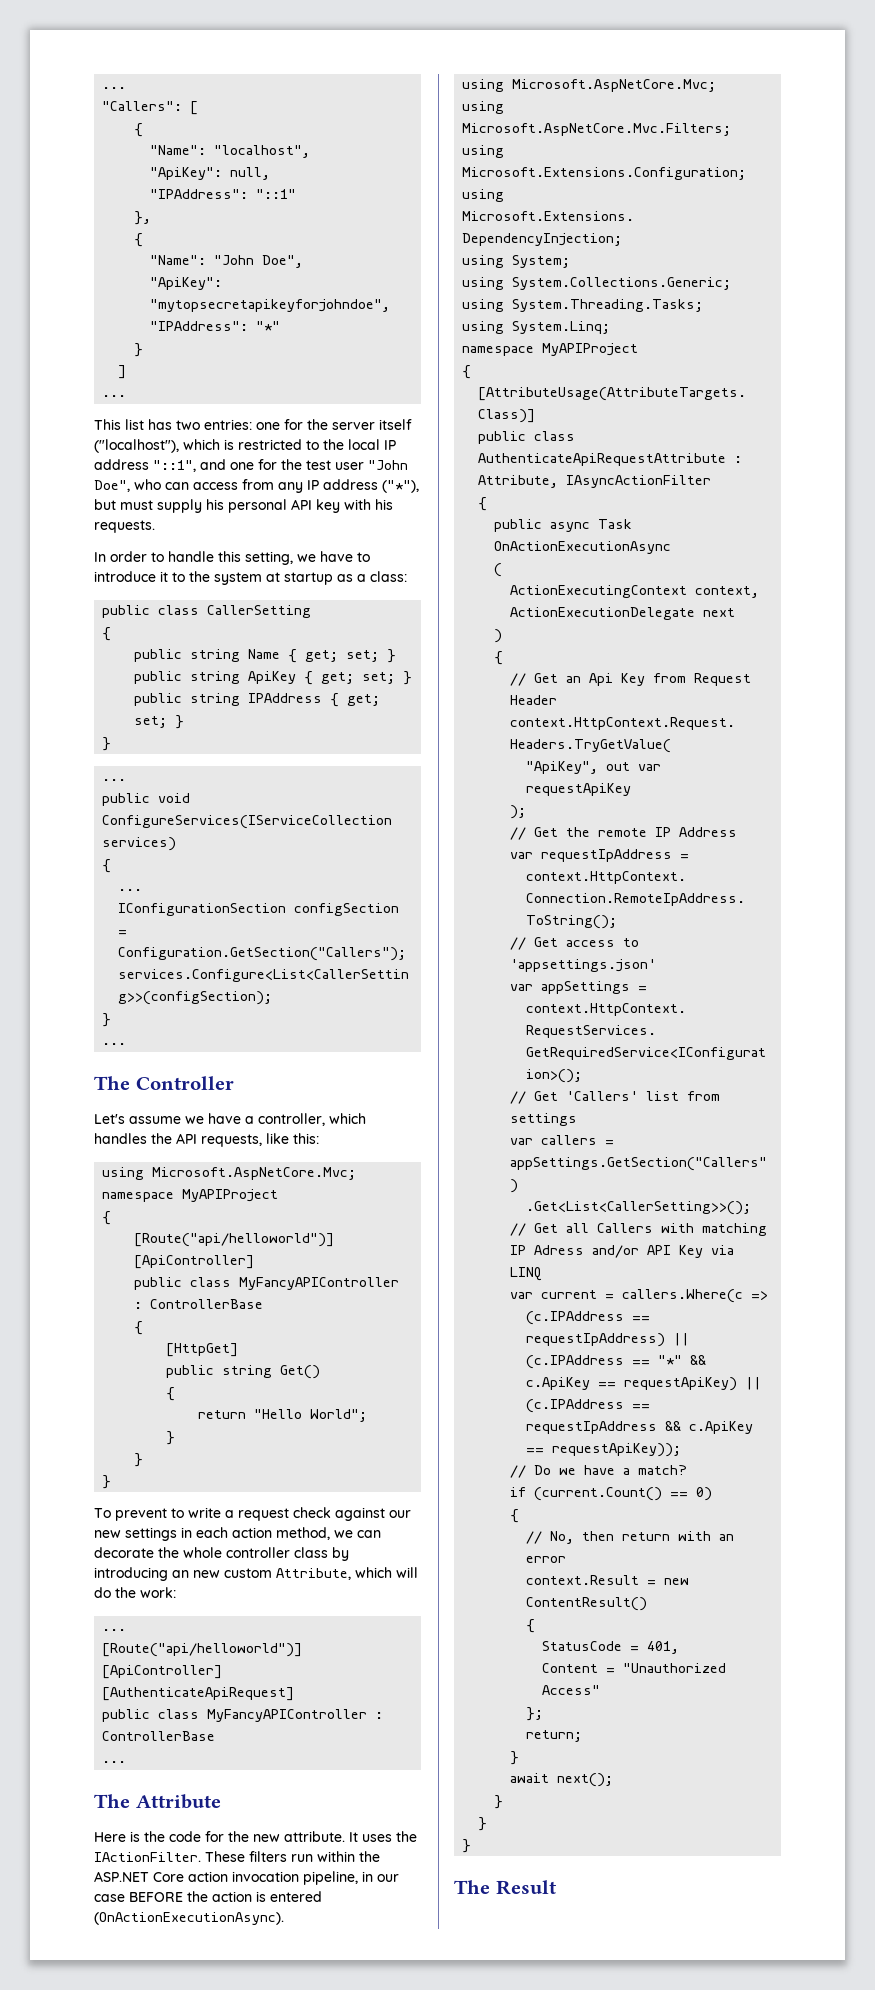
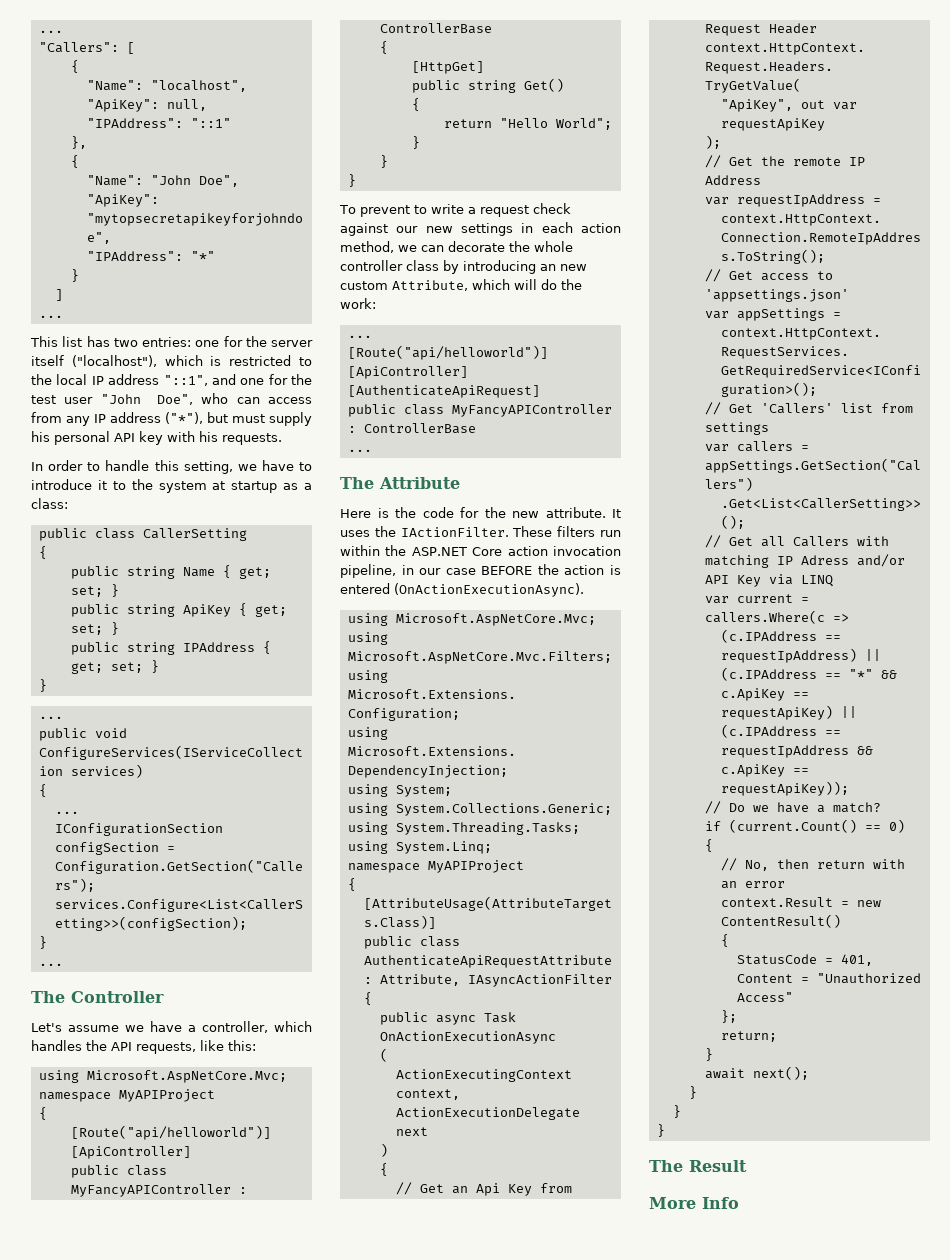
+ More Info

